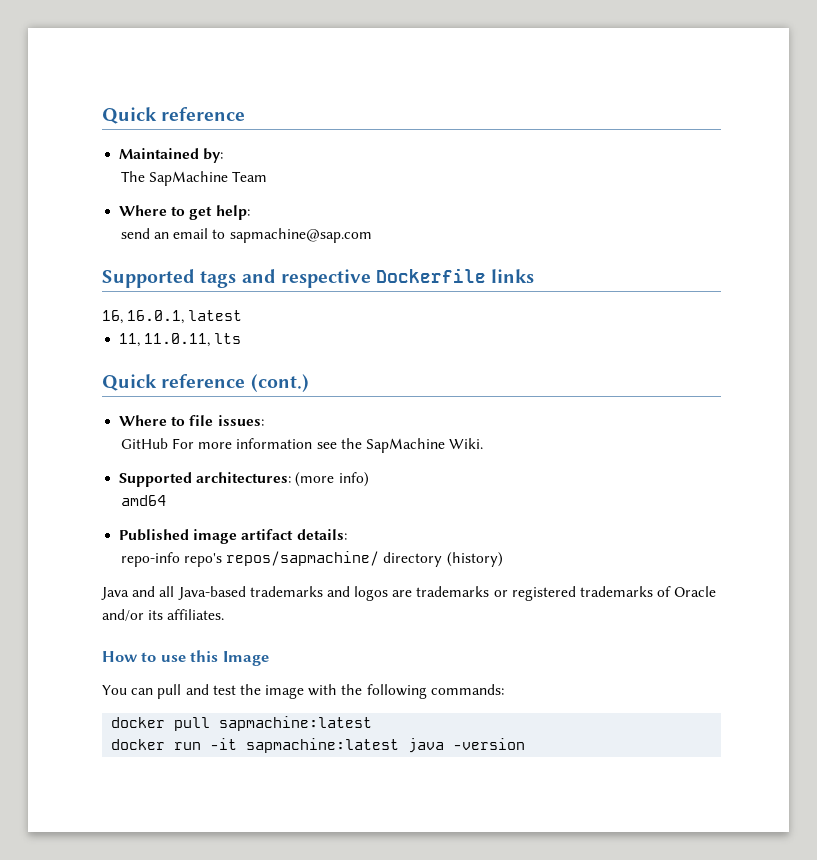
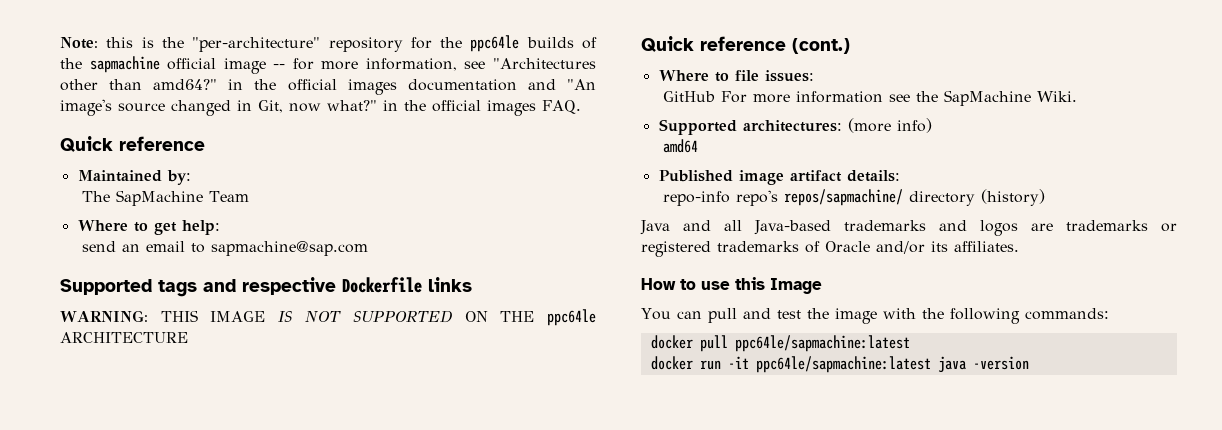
+ Note: this is the "per-architecture" repository for the ppc64le builds of the sapmachine official image -- for more information, see "Architectures other than amd64?" in the official images documentation and "An image's source changed in Git, now what?" in the official images FAQ.
- 16, 16.0.1, latest
- 11, 11.0.11, lts
+ WARNING: THIS IMAGE IS NOT SUPPORTED ON THE ppc64le ARCHITECTURE
- docker pull sapmachine:latest
+ docker pull ppc64le/sapmachine:latest
- docker run -it sapmachine:latest java -version
+ docker run -it ppc64le/sapmachine:latest java -version

